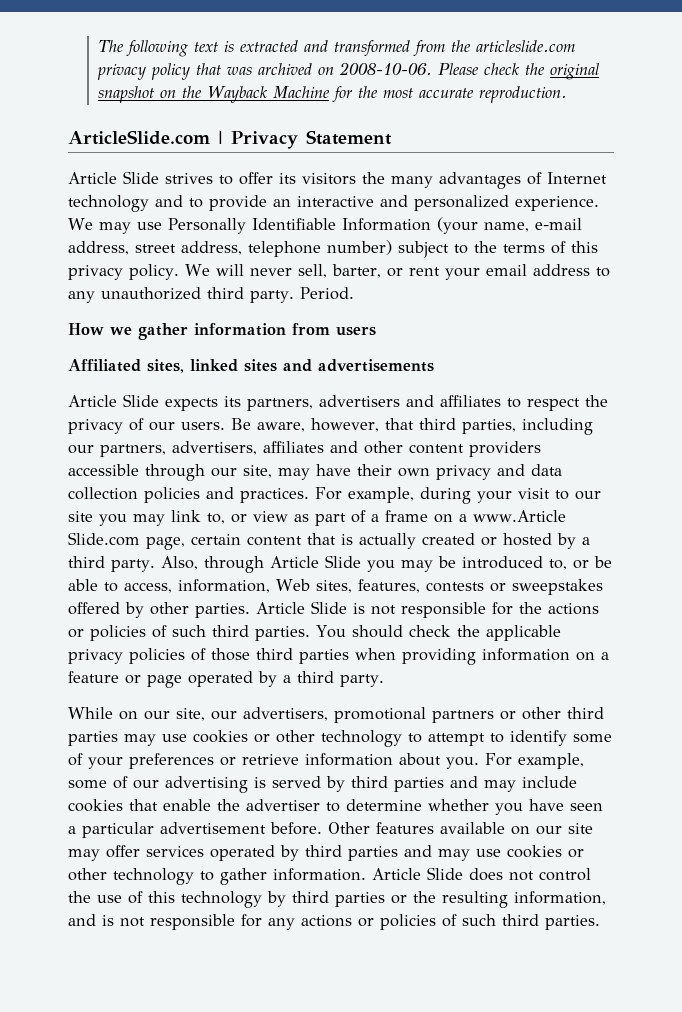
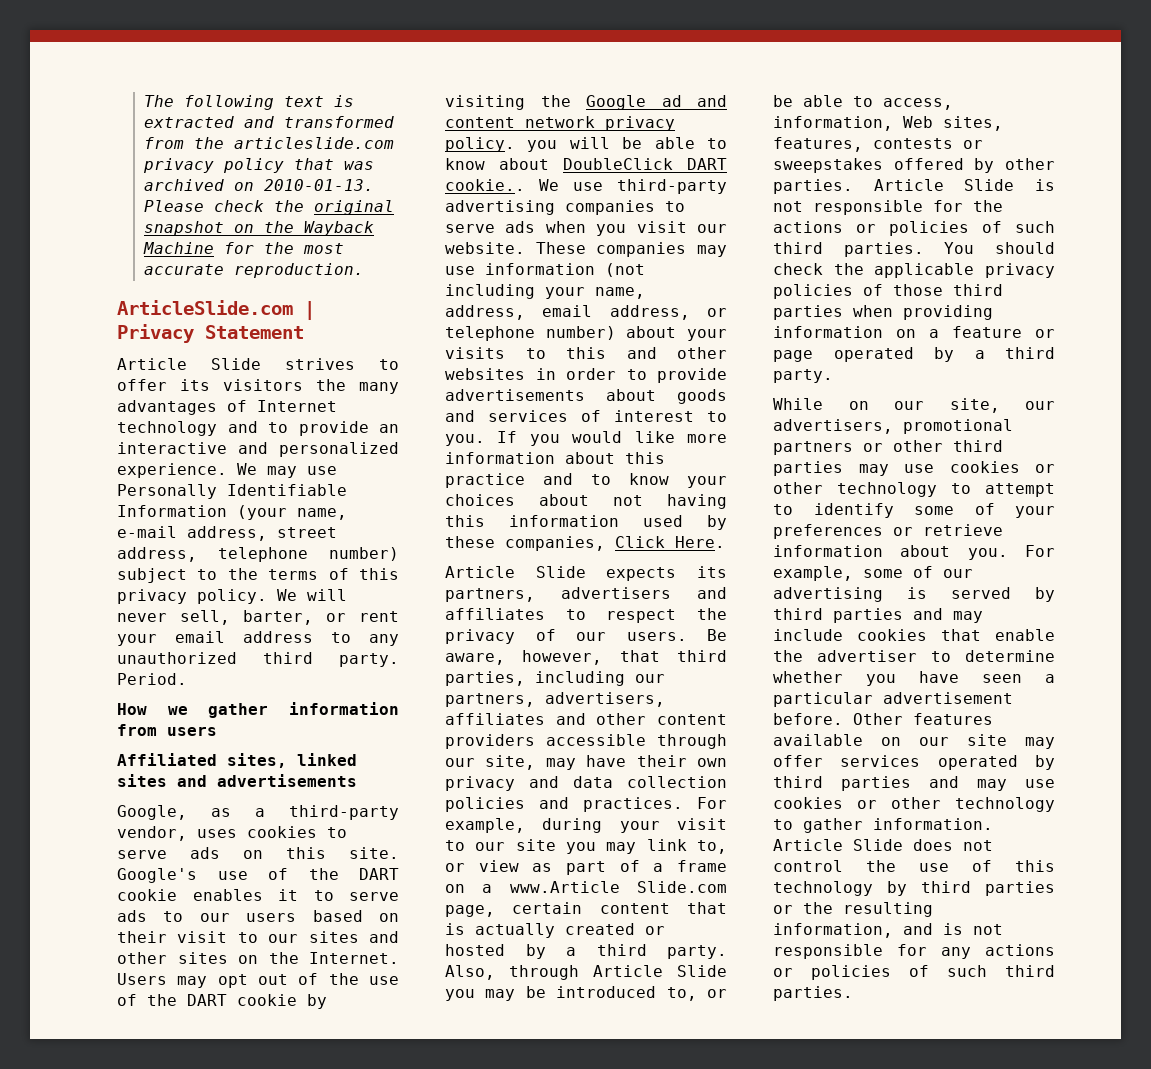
- The following text is extracted and transformed from the articleslide.com privacy policy that was archived on 2008-10-06.
+ The following text is extracted and transformed from the articleslide.com privacy policy that was archived on 2010-01-13.
+ Google, as a third-party vendor, uses cookies to serve ads on this site. Google's use of the DART cookie enables it to serve ads to our users based on their visit to our sites and other sites on the Internet. Users may opt out of the use of the DART cookie by visiting the Google ad and content network privacy policy. you will be able to know about DoubleClick DART cookie.. We use third-party advertising companies to serve ads when you visit our website. These companies may use information (not including your name, address, email address, or telephone number) about your visits to this and other websites in order to provide advertisements about goods and services of interest to you. If you would like more information about this practice and to know your choices about not having this information used by these companies, Click Here.

